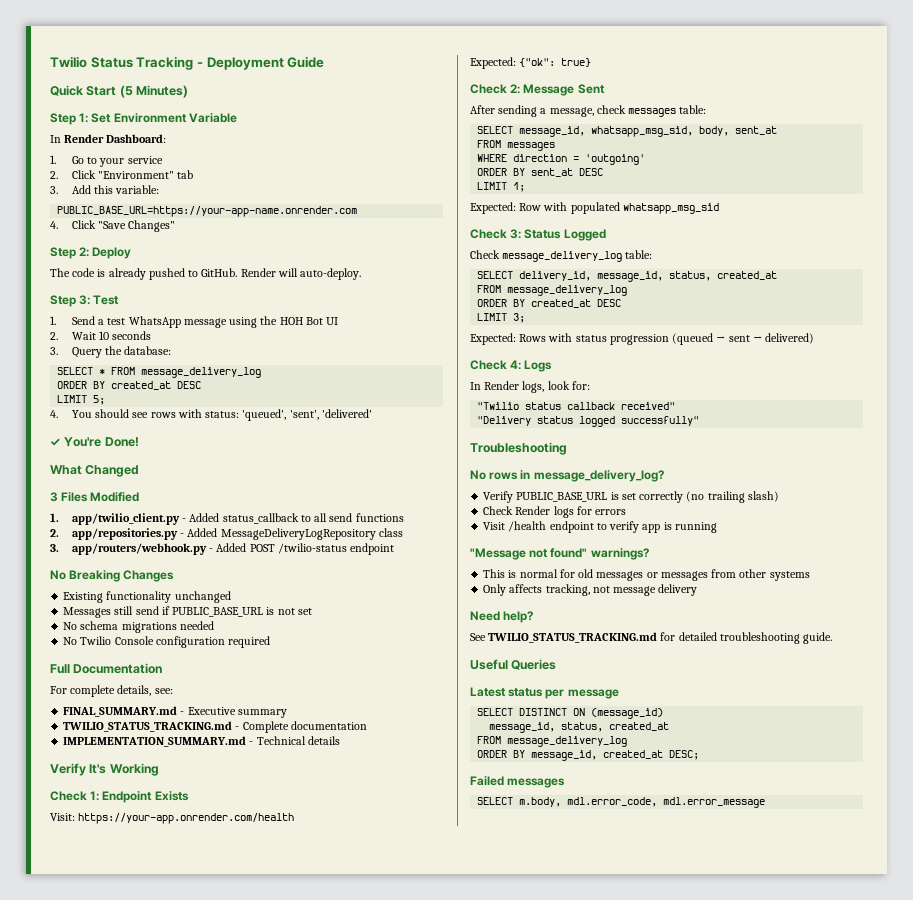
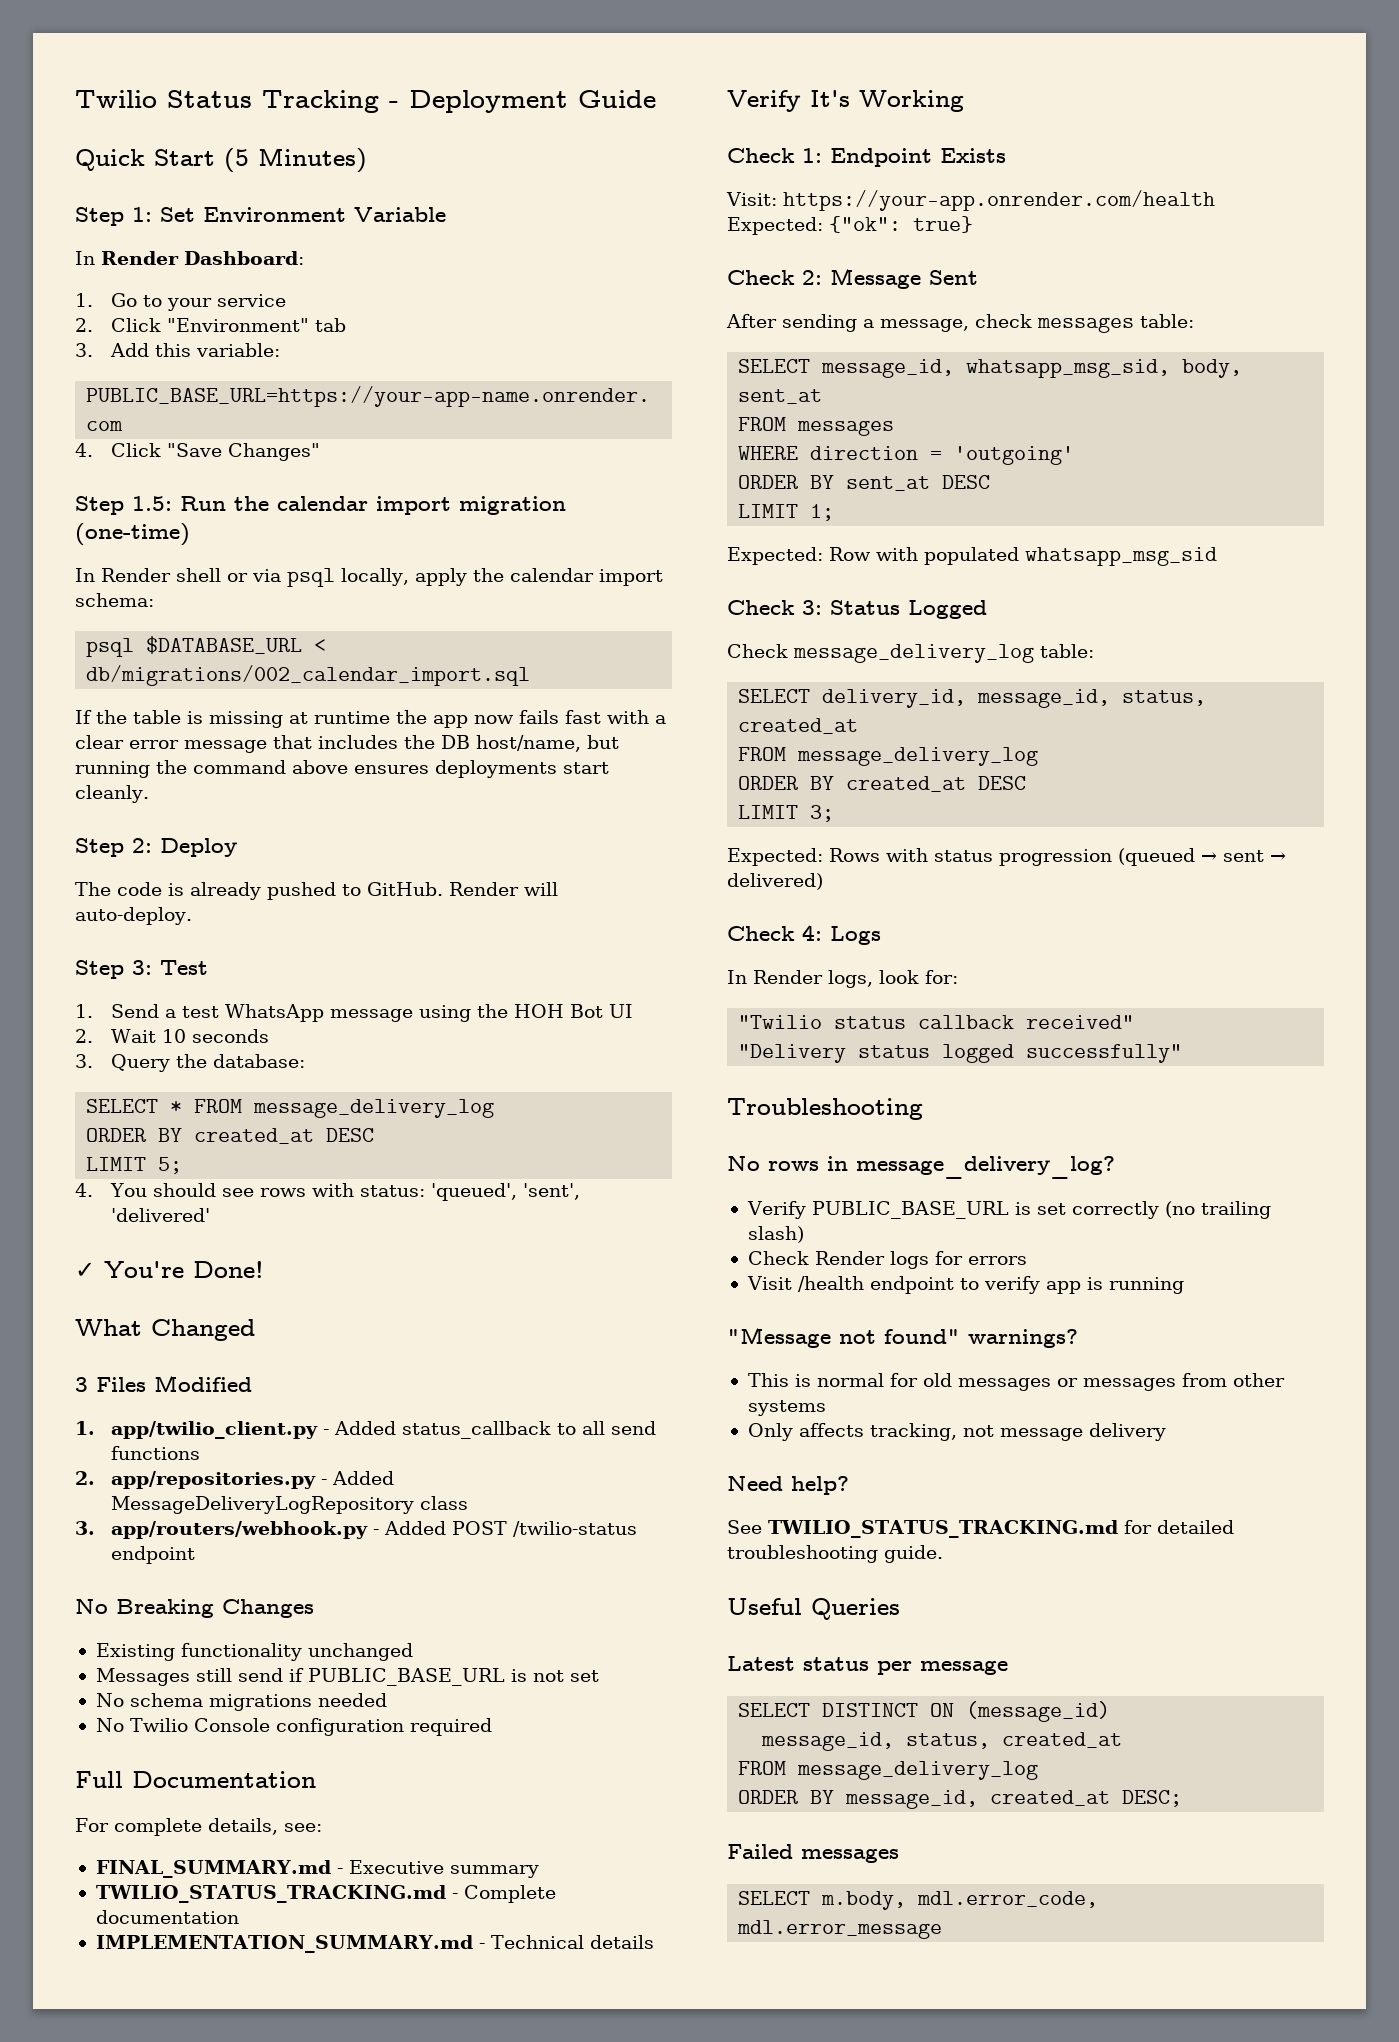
+ Step 1.5: Run the calendar import migration (one-time)
+ In Render shell or via psql locally, apply the calendar import schema:
+ psql $DATABASE_URL < db/migrations/002_calendar_import.sql
+ If the table is missing at runtime the app now fails fast with a clear error message that includes the DB host/name, but running the command above ensures deployments start cleanly.

